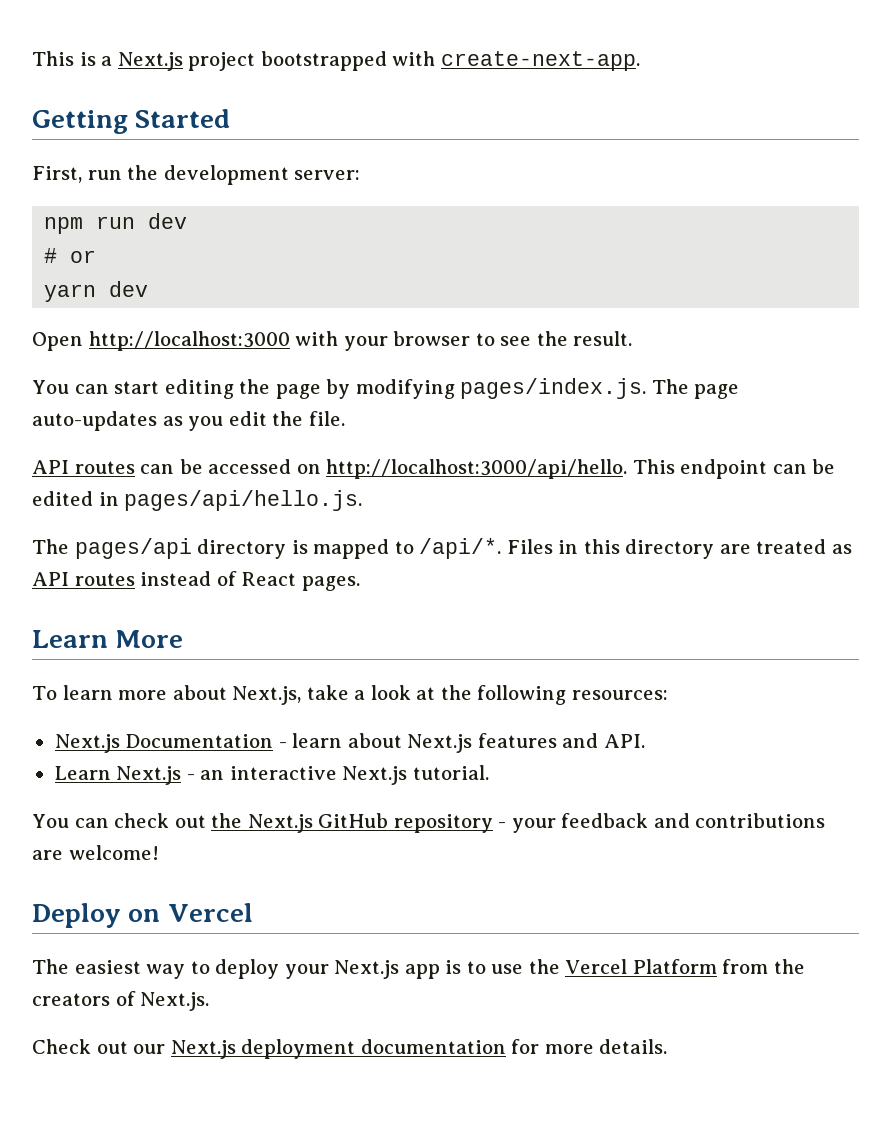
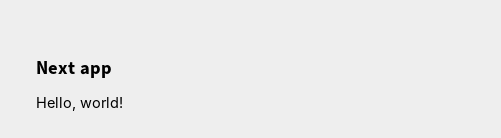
- This is a Next.js project bootstrapped with create-next-app.
- Getting Started
- First, run the development server:
- npm run dev
- # or
- yarn dev
- Open http://localhost:3000 with your browser to see the result.
- You can start editing the page by modifying pages/index.js. The page auto-updates as you edit the file.
- API routes can be accessed on http://localhost:3000/api/hello. This endpoint can be edited in pages/api/hello.js.
- The pages/api directory is mapped to /api/*. Files in this directory are treated as API routes instead of React pages.
- Learn More
- To learn more about Next.js, take a look at the following resources:
- Next.js Documentation - learn about Next.js features and API.
- Learn Next.js - an interactive Next.js tutorial.
- You can check out the Next.js GitHub repository - your feedback and contributions are welcome!
- Deploy on Vercel
- The easiest way to deploy your Next.js app is to use the Vercel Platform from the creators of Next.js.
- Check out our Next.js deployment documentation for more details.
+ Next app
+ Hello, world!

